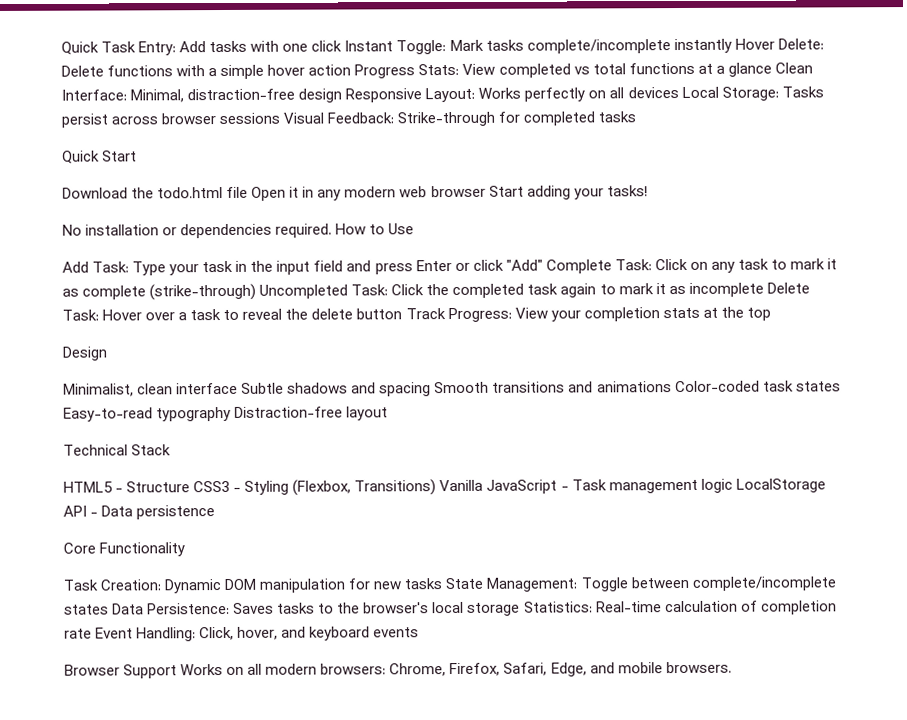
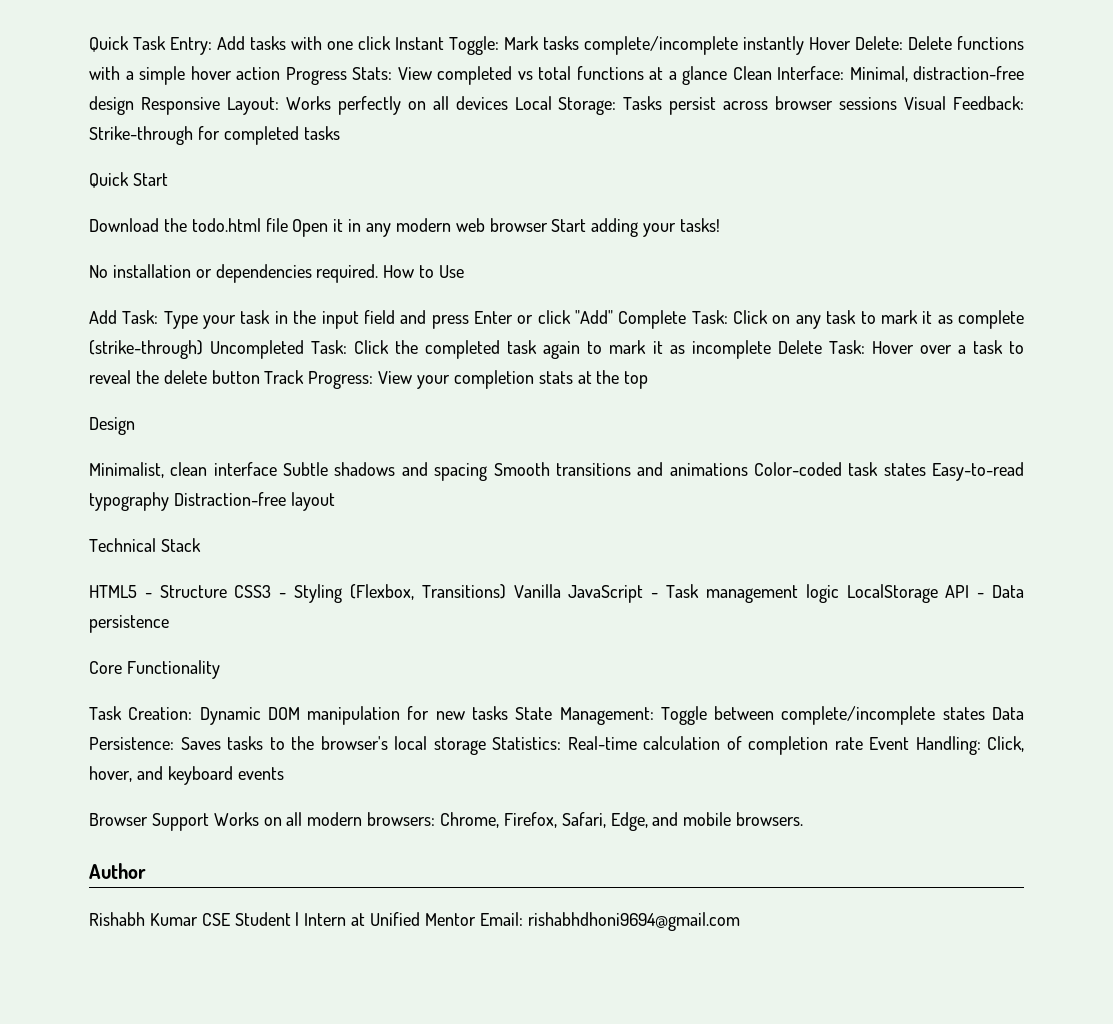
+ Author
+ Rishabh Kumar CSE Student | Intern at Unified Mentor Email: rishabhdhoni9694@gmail.com

